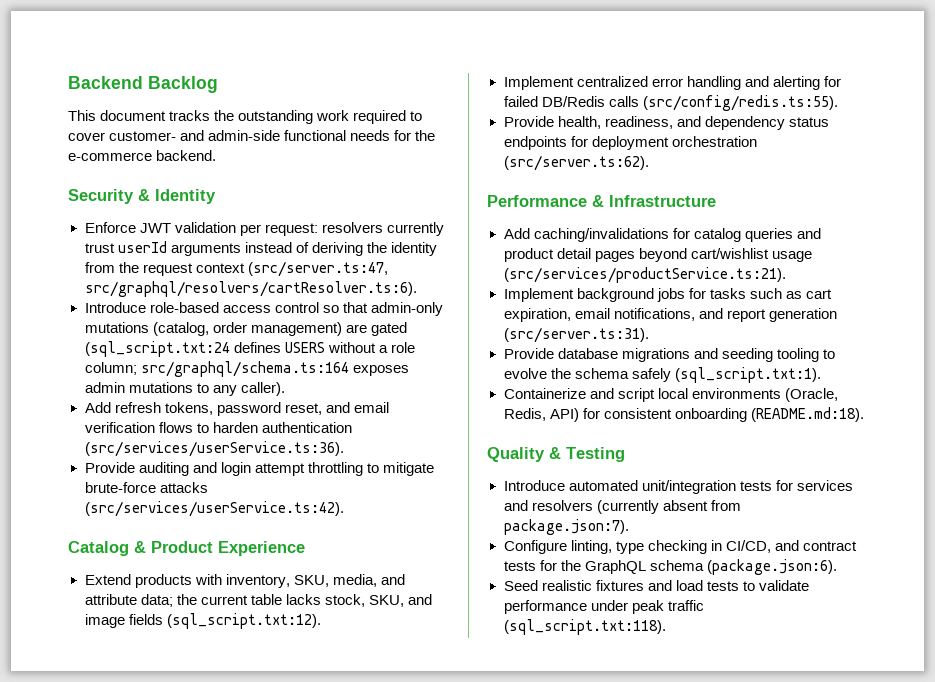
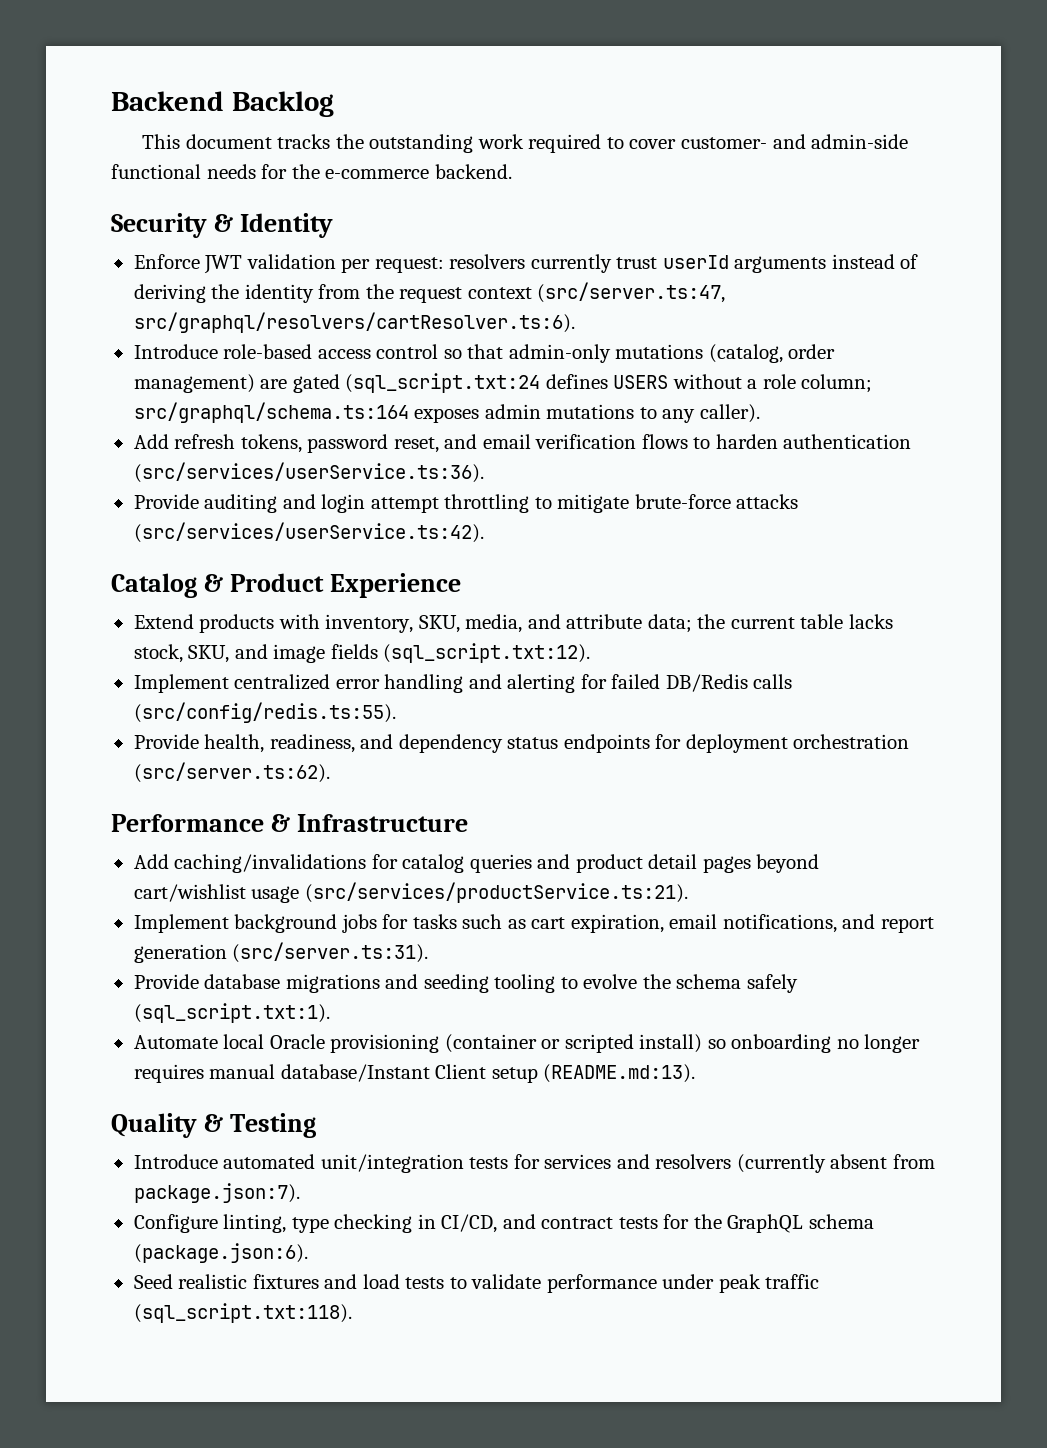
- Containerize and script local environments (Oracle, Redis, API) for consistent onboarding (README.md:18).
+ Automate local Oracle provisioning (container or scripted install) so onboarding no longer requires manual database/Instant Client setup (README.md:13).

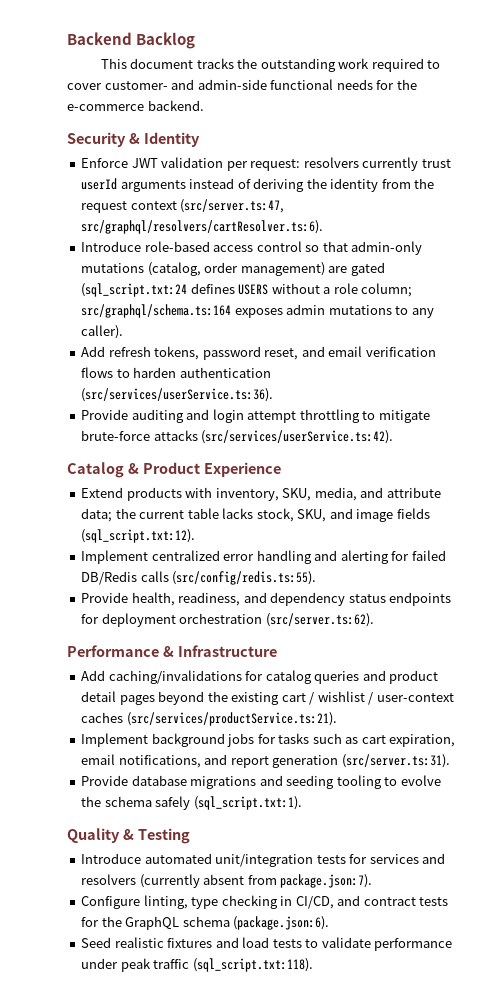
- Add caching/invalidations for catalog queries and product detail pages beyond cart/wishlist usage (src/services/productService.ts:21).
+ Add caching/invalidations for catalog queries and product detail pages beyond the existing cart / wishlist / user-context caches (src/services/productService.ts:21).
- Automate local Oracle provisioning (container or scripted install) so onboarding no longer requires manual database/Instant Client setup (README.md:13).

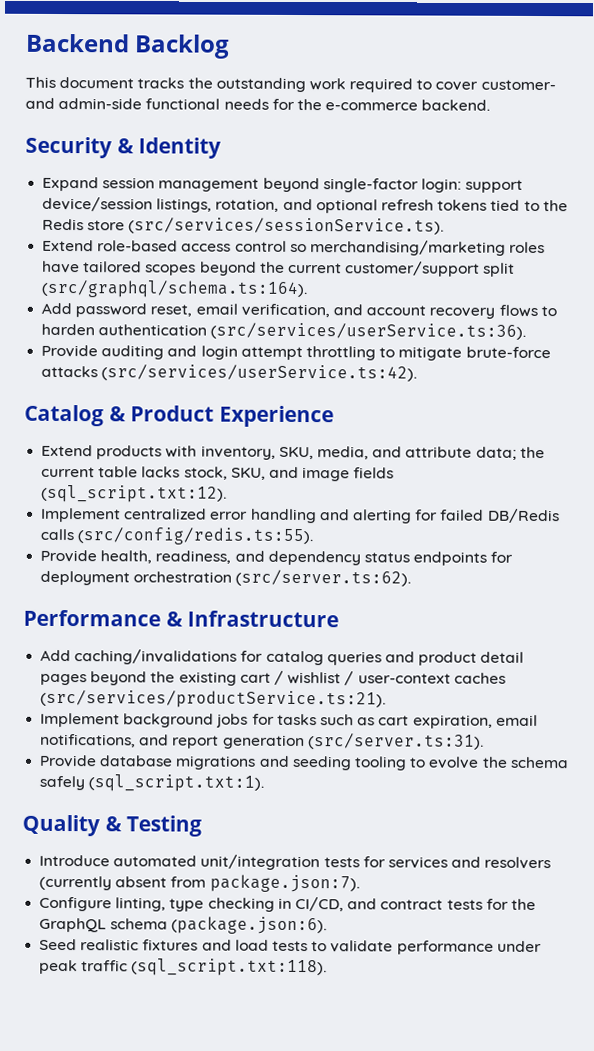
- Enforce JWT validation per request: resolvers currently trust userId arguments instead of deriving the identity from the request context (src/server.ts:47, src/graphql/resolvers/cartResolver.ts:6).
- Introduce role-based access control so that admin-only mutations (catalog, order management) are gated (sql_script.txt:24 defines USERS without a role column; src/graphql/schema.ts:164 exposes admin mutations to any caller).
- Add refresh tokens, password reset, and email verification flows to harden authentication (src/services/userService.ts:36).
+ Expand session management beyond single-factor login: support device/session listings, rotation, and optional refresh tokens tied to the Redis store (src/services/sessionService.ts).
+ Extend role-based access control so merchandising/marketing roles have tailored scopes beyond the current customer/support split (src/graphql/schema.ts:164).
+ Add password reset, email verification, and account recovery flows to harden authentication (src/services/userService.ts:36).

